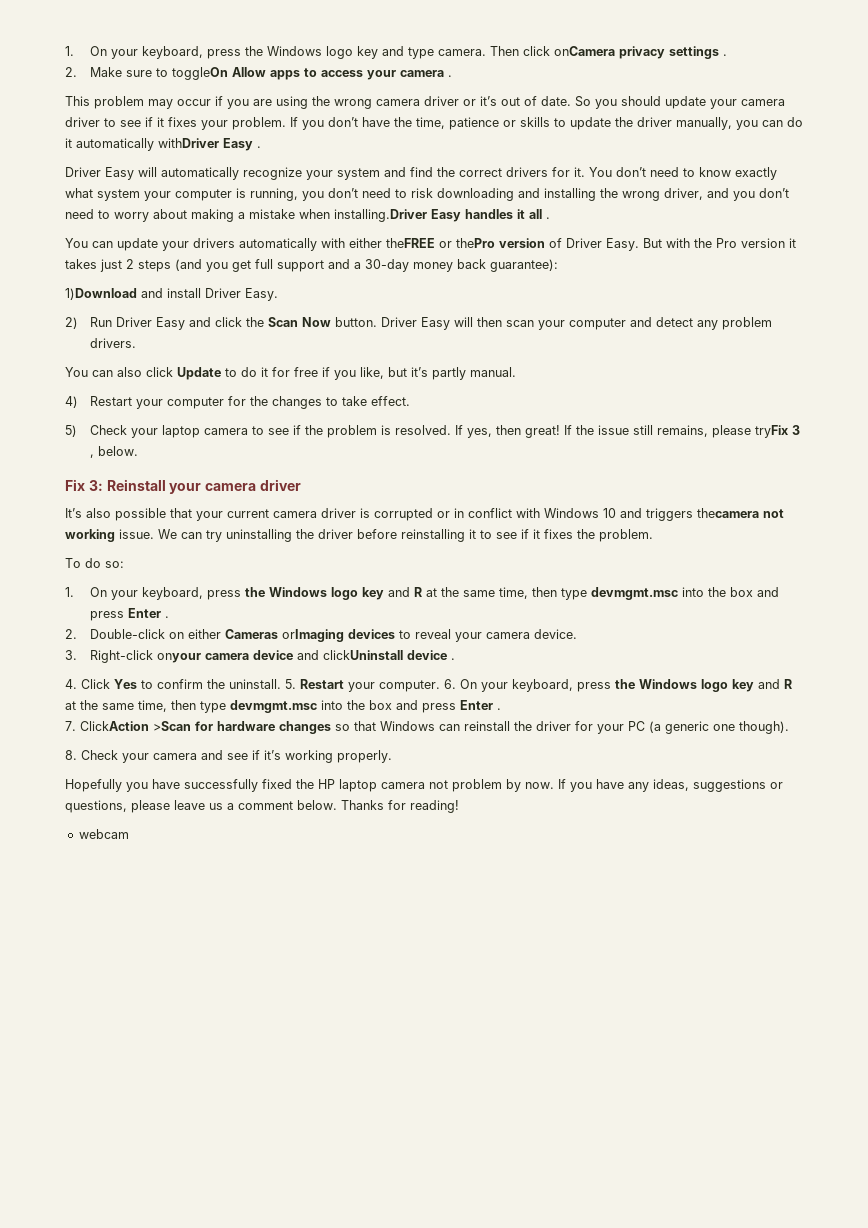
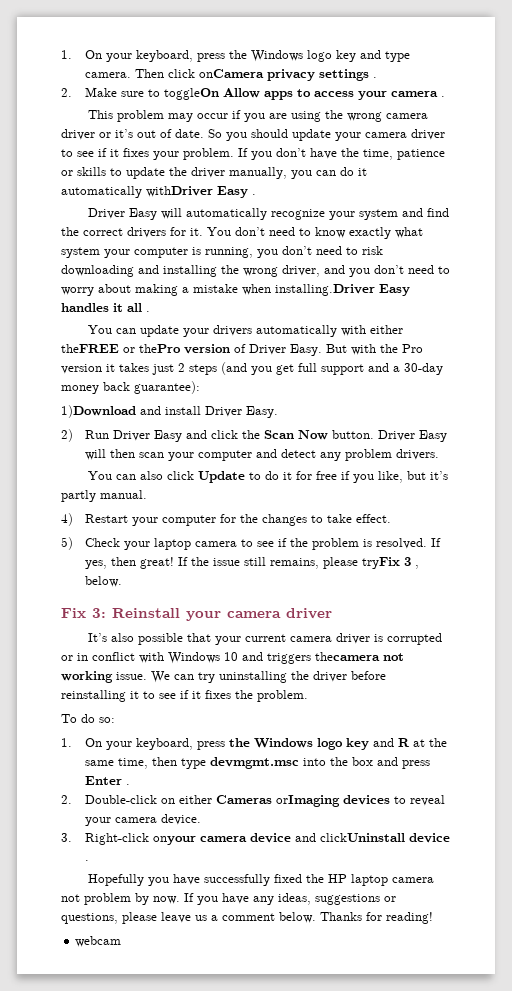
- 4. Click Yes to confirm the uninstall. 5. Restart your computer. 6. On your keyboard, press the Windows logo key and R at the same time, then type devmgmt.msc into the box and press Enter .
- 7. ClickAction >Scan for hardware changes so that Windows can reinstall the driver for your PC (a generic one though).
- 8. Check your camera and see if it’s working properly.

